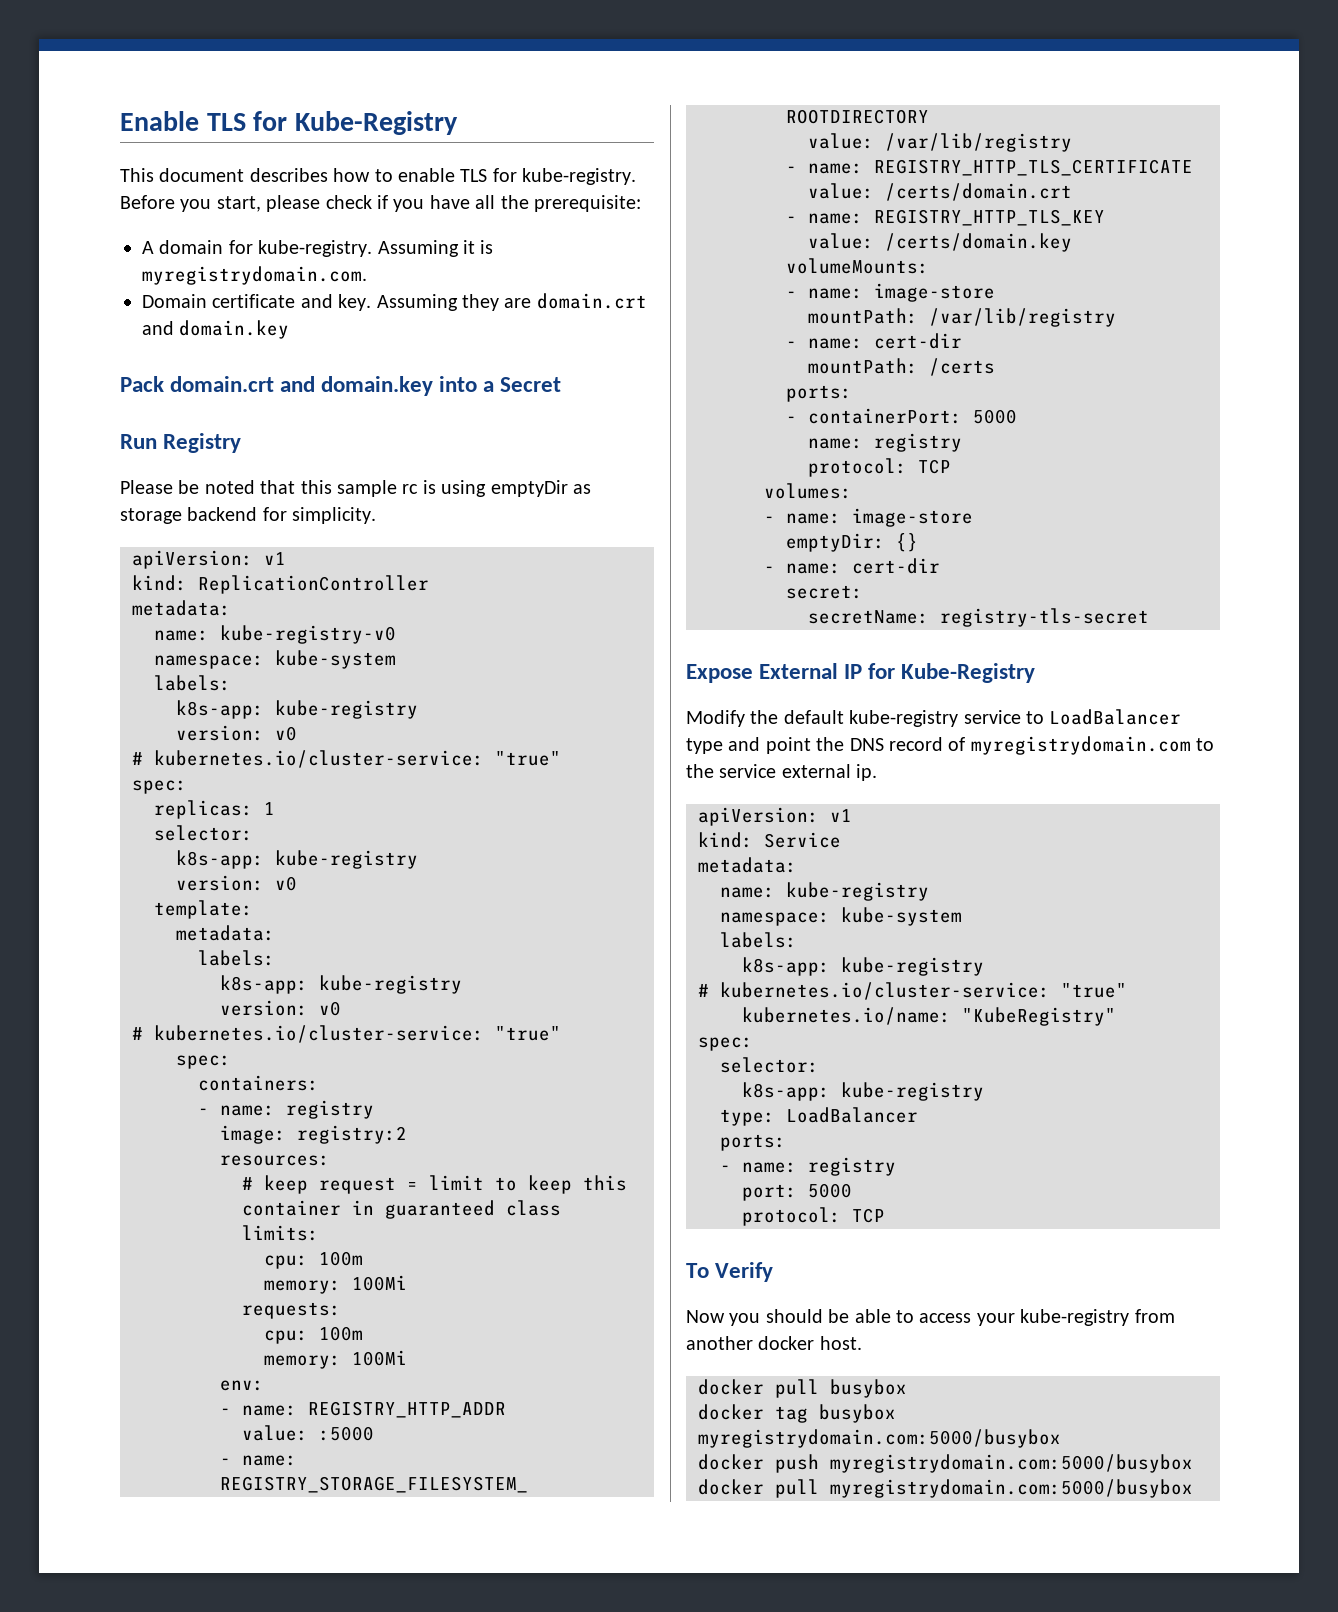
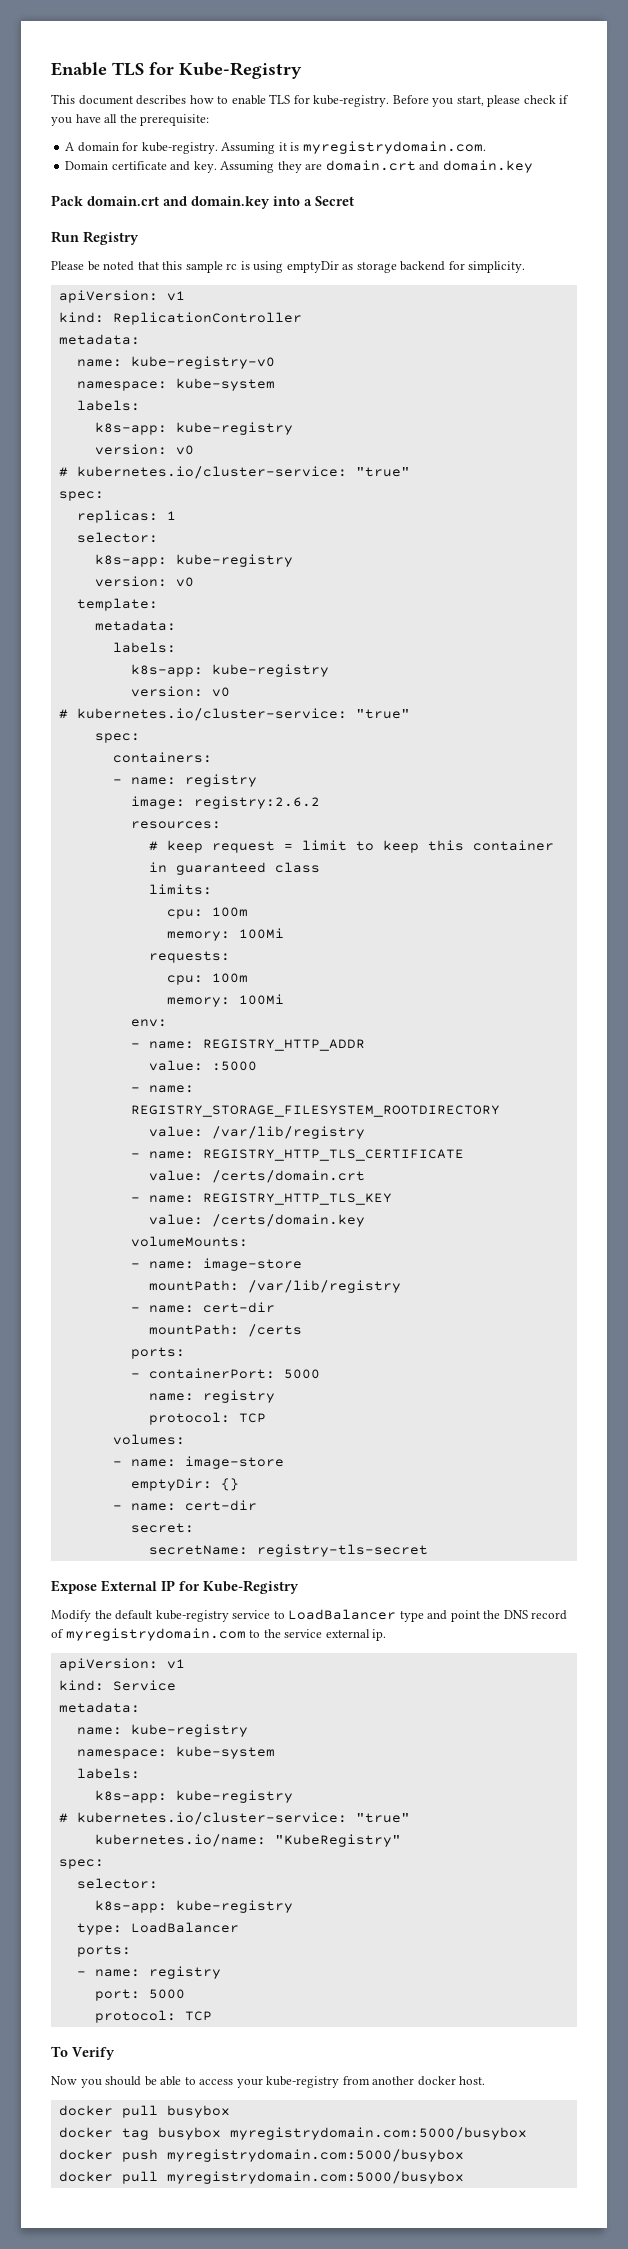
- image: registry:2
+ image: registry:2.6.2

